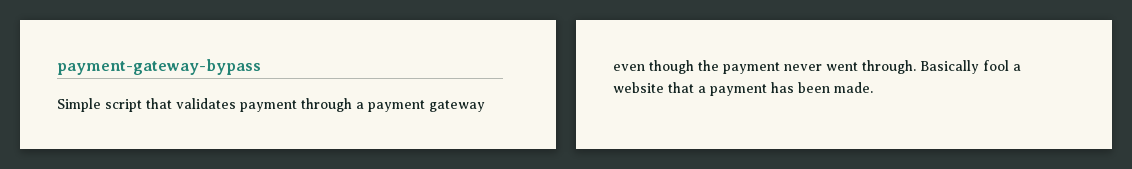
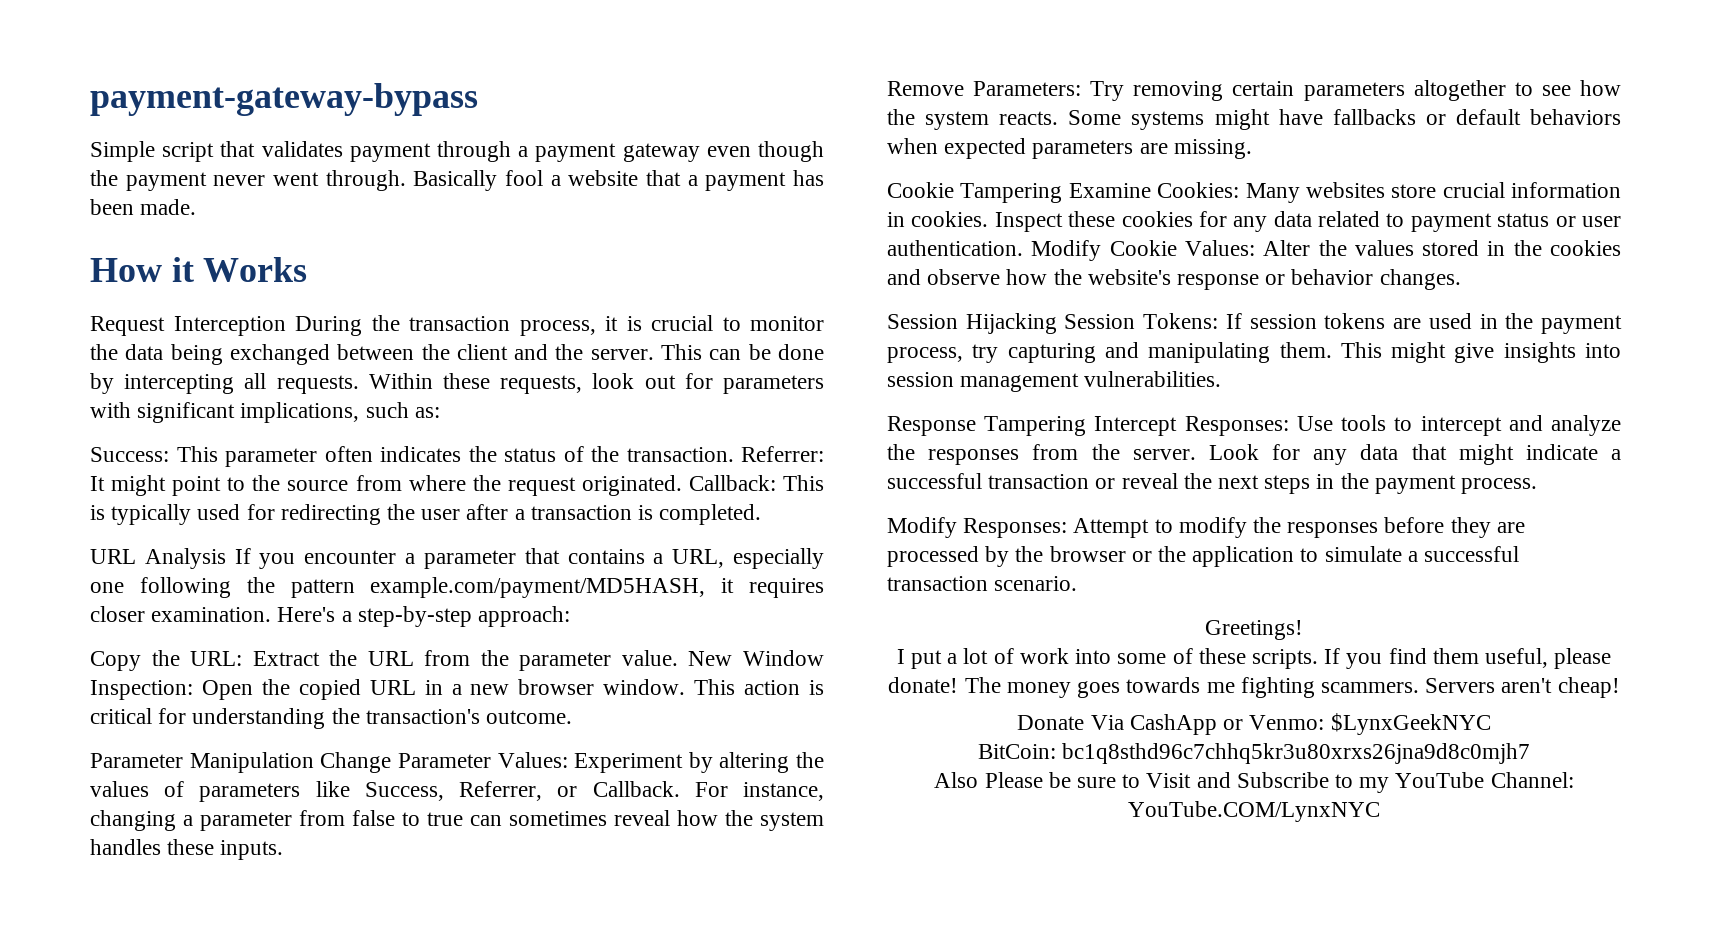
+ How it Works
+ Request Interception During the transaction process, it is crucial to monitor the data being exchanged between the client and the server. This can be done by intercepting all requests. Within these requests, look out for parameters with significant implications, such as:
+ Success: This parameter often indicates the status of the transaction. Referrer: It might point to the source from where the request originated. Callback: This is typically used for redirecting the user after a transaction is completed.
+ URL Analysis If you encounter a parameter that contains a URL, especially one following the pattern example.com/payment/MD5HASH, it requires closer examination. Here's a step-by-step approach:
+ Copy the URL: Extract the URL from the parameter value. New Window Inspection: Open the copied URL in a new browser window. This action is critical for understanding the transaction's outcome.
+ Parameter Manipulation Change Parameter Values: Experiment by altering the values of parameters like Success, Referrer, or Callback. For instance, changing a parameter from false to true can sometimes reveal how the system handles these inputs.
+ Remove Parameters: Try removing certain parameters altogether to see how the system reacts. Some systems might have fallbacks or default behaviors when expected parameters are missing.
+ Cookie Tampering Examine Cookies: Many websites store crucial information in cookies. Inspect these cookies for any data related to payment status or user authentication. Modify Cookie Values: Alter the values stored in the cookies and observe how the website's response or behavior changes.
+ Session Hijacking Session Tokens: If session tokens are used in the payment process, try capturing and manipulating them. This might give insights into session management vulnerabilities.
+ Response Tampering Intercept Responses: Use tools to intercept and analyze the responses from the server. Look for any data that might indicate a successful transaction or reveal the next steps in the payment process.
+ Modify Responses: Attempt to modify the responses before they are processed by the browser or the application to simulate a successful transaction scenario.
+ Greetings!
+ I put a lot of work into some of these scripts. If you find them useful, please donate! The money goes towards me fighting scammers. Servers aren't cheap!
+ Donate Via CashApp or Venmo: $LynxGeekNYC
+ BitCoin: bc1q8sthd96c7chhq5kr3u80xrxs26jna9d8c0mjh7
+ Also Please be sure to Visit and Subscribe to my YouTube Channel: YouTube.COM/LynxNYC

